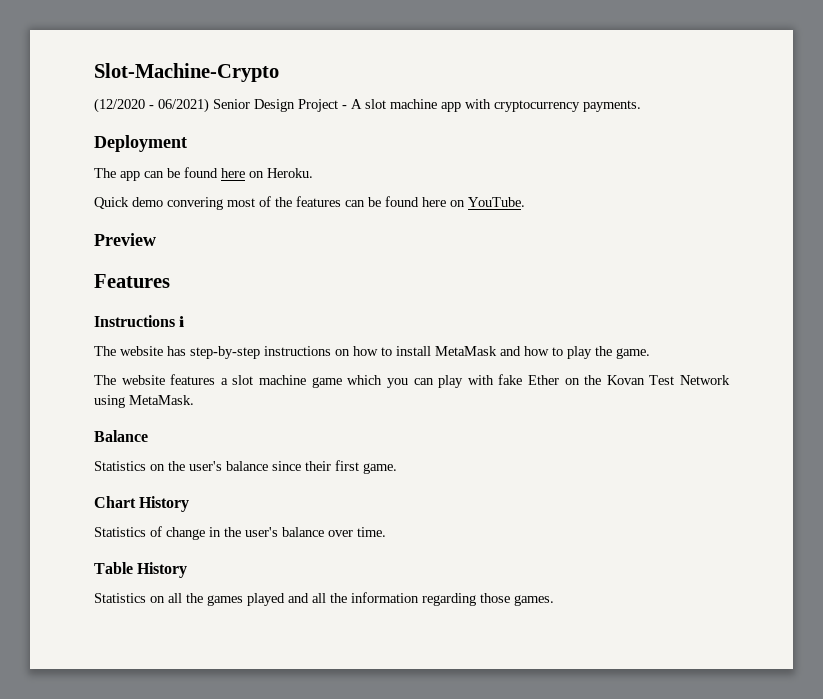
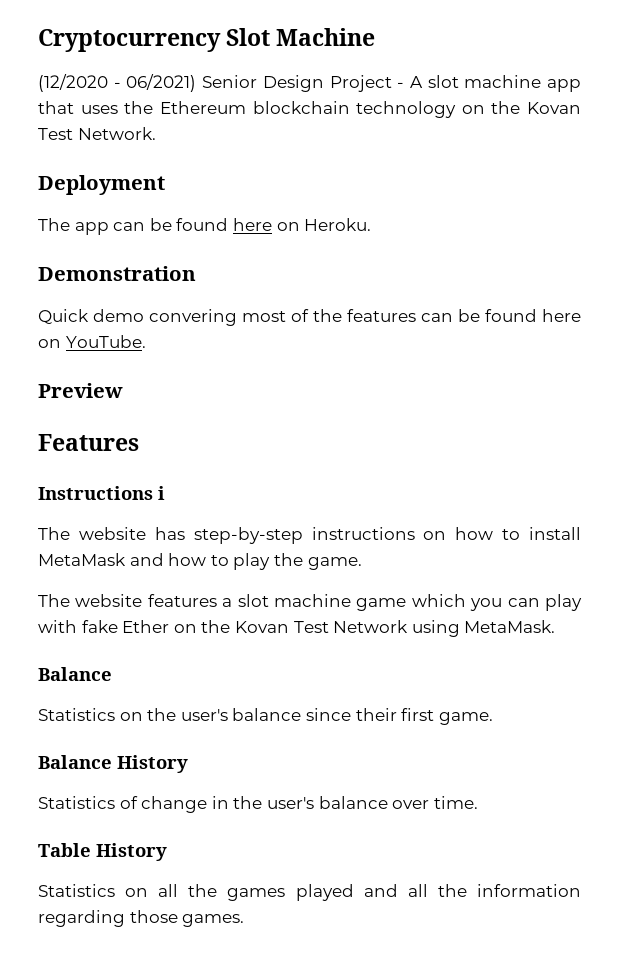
- Slot-Machine-Crypto
+ Cryptocurrency Slot Machine
- (12/2020 - 06/2021) Senior Design Project - A slot machine app with cryptocurrency payments.
+ (12/2020 - 06/2021) Senior Design Project - A slot machine app that uses the Ethereum blockchain technology on the Kovan Test Network.
+ Demonstration
- Chart History
+ Balance History

